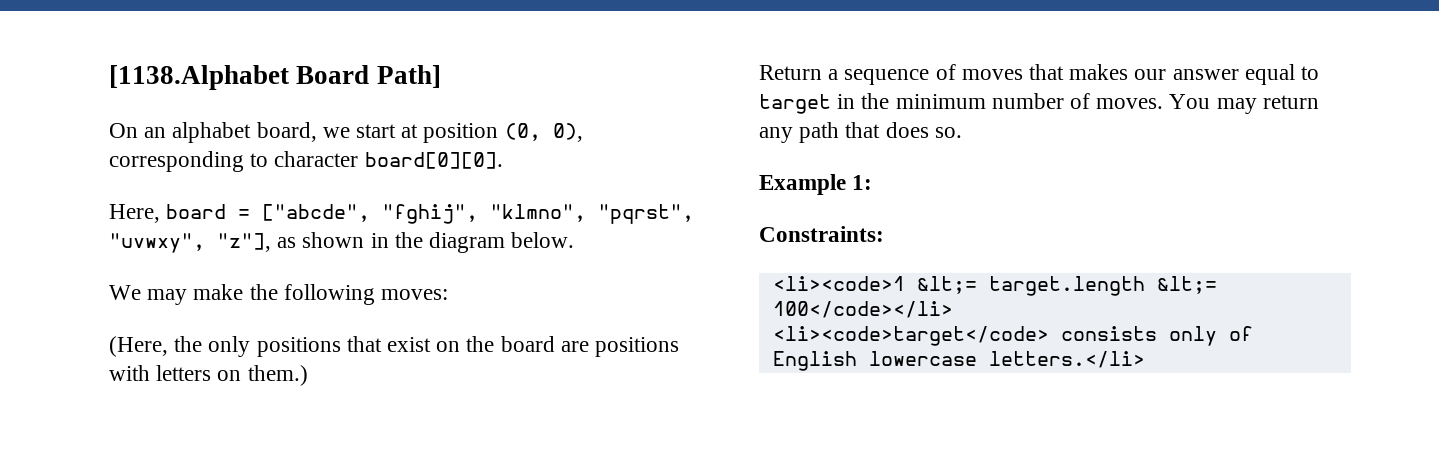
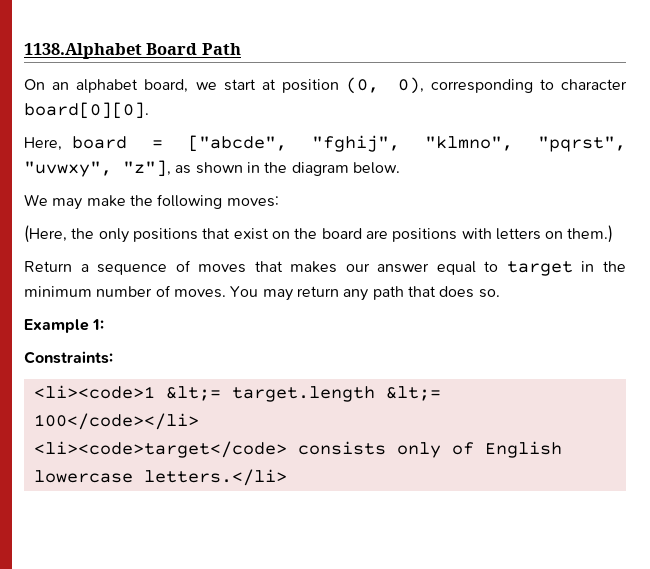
- [1138.Alphabet Board Path]
+ 1138.Alphabet Board Path

